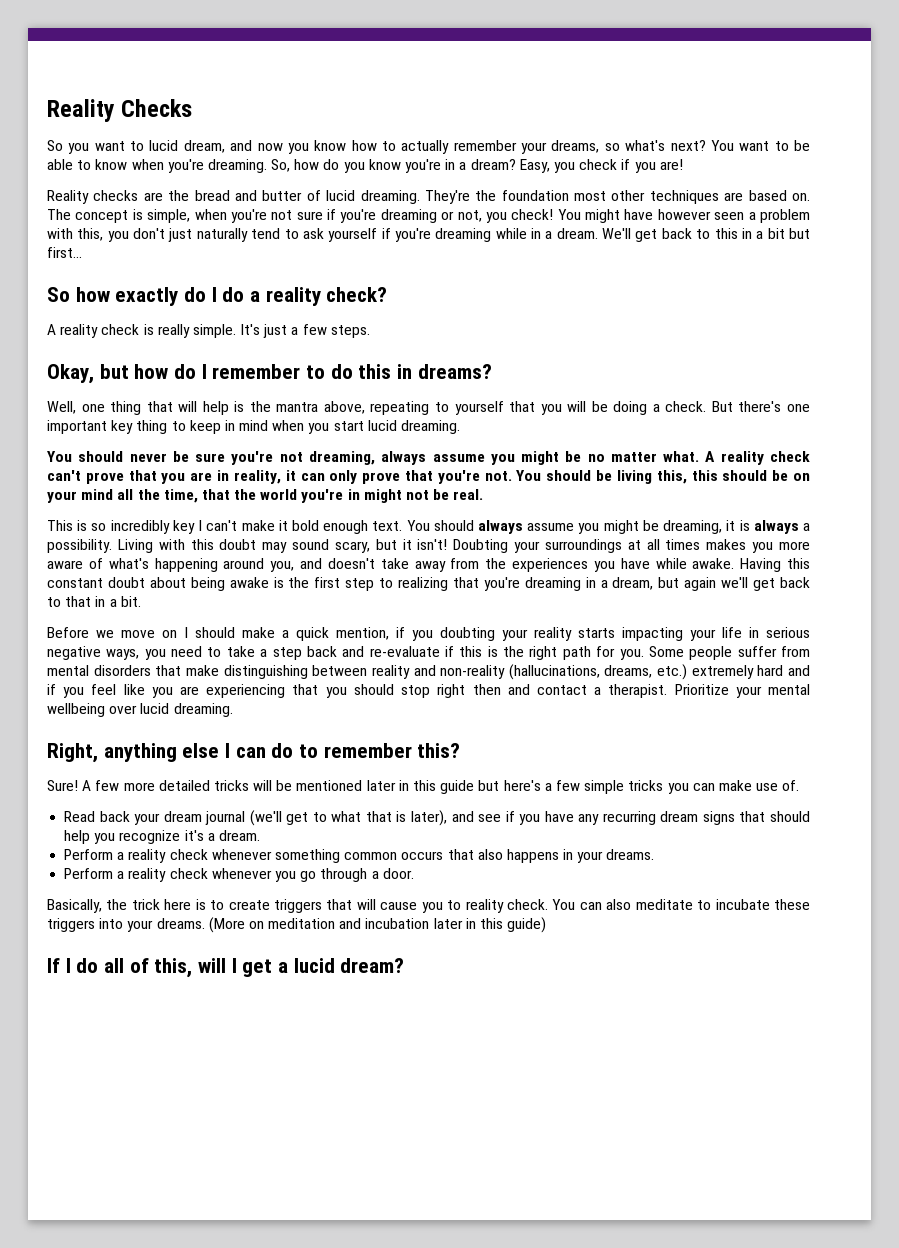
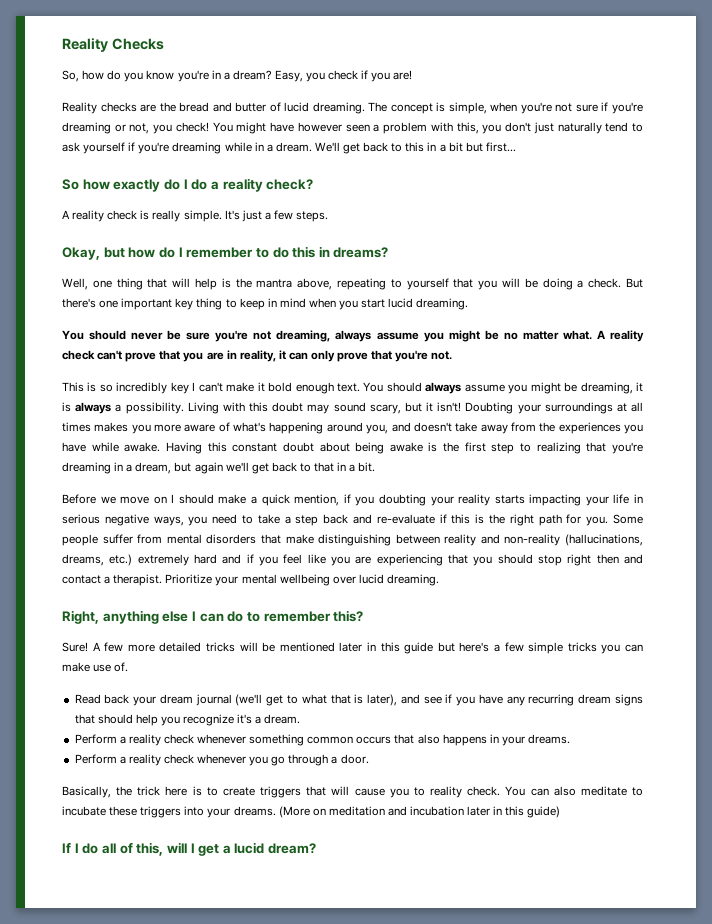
- So you want to lucid dream, and now you know how to actually remember your dreams, so what's next? You want to be able to know when you're dreaming.
- They're the foundation most other techniques are based on.
- You should be living this, this should be on your mind all the time, that the world you're in might not be real.

